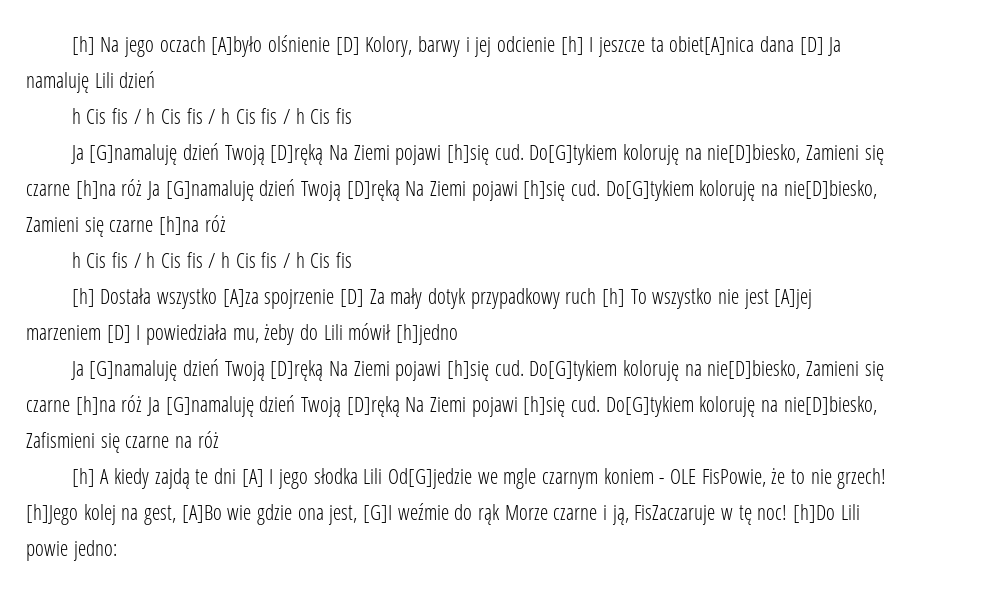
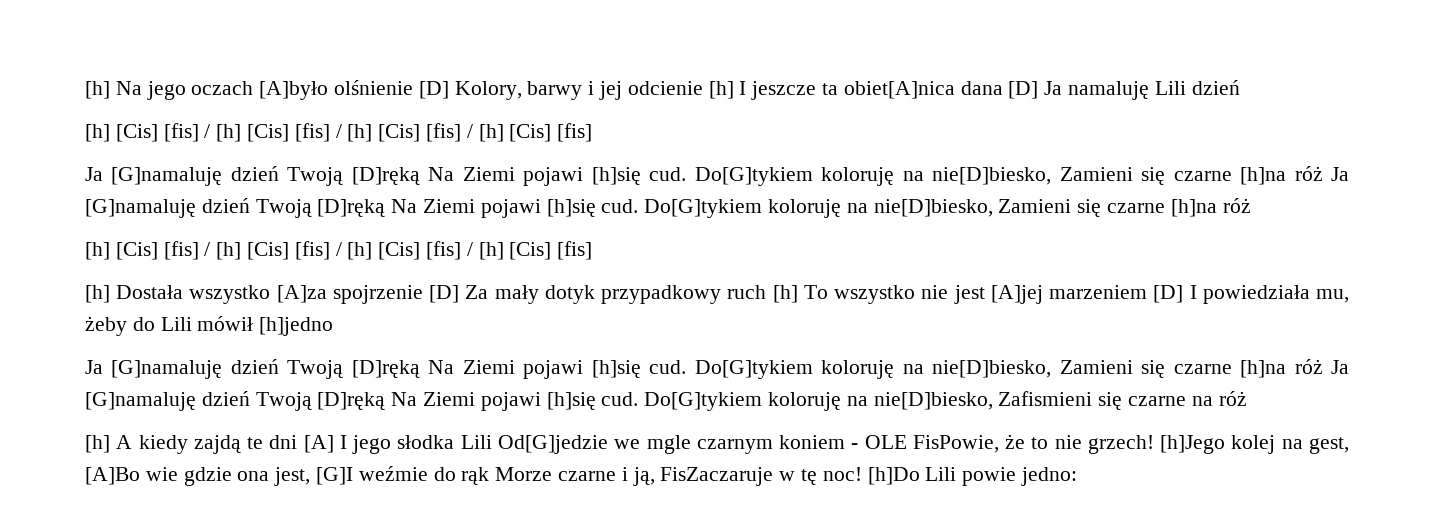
  [h] Na jego oczach [A]było olśnienie [D] Kolory, barwy i jej odcienie [h] I jeszcze ta obiet[A]nica dana [D] Ja namaluję Lili dzień
- h Cis fis / h Cis fis / h Cis fis / h Cis fis
+ [h] [Cis] [fis] / [h] [Cis] [fis] / [h] [Cis] [fis] / [h] [Cis] [fis]
  Do[G]tykiem koloruję na nie[D]biesko, Zamieni się czarne [h]na róż Ja [G]namaluję dzień Twoją [D]ręką Na Ziemi pojawi [h]się cud. Do[G]tykiem koloruję na nie[D]biesko, Zamieni się czarne [h]na róż
- h Cis fis / h Cis fis / h Cis fis / h Cis fis
+ [h] [Cis] [fis] / [h] [Cis] [fis] / [h] [Cis] [fis] / [h] [Cis] [fis]

